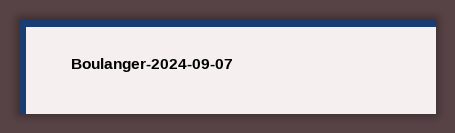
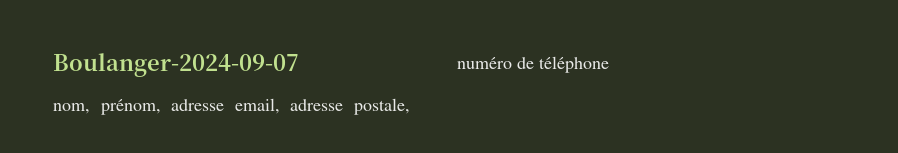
+ nom, prénom, adresse email, adresse postale, numéro de téléphone

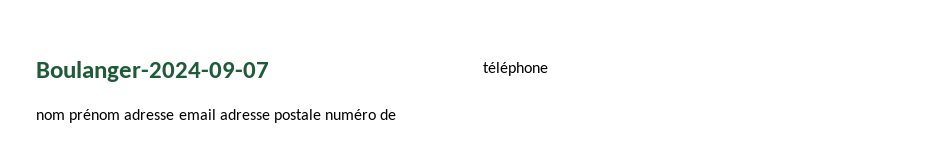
- nom, prénom, adresse email, adresse postale, numéro de téléphone
+ nom prénom adresse email adresse postale numéro de téléphone

